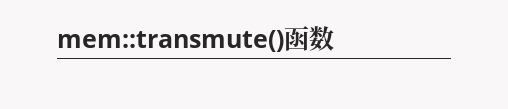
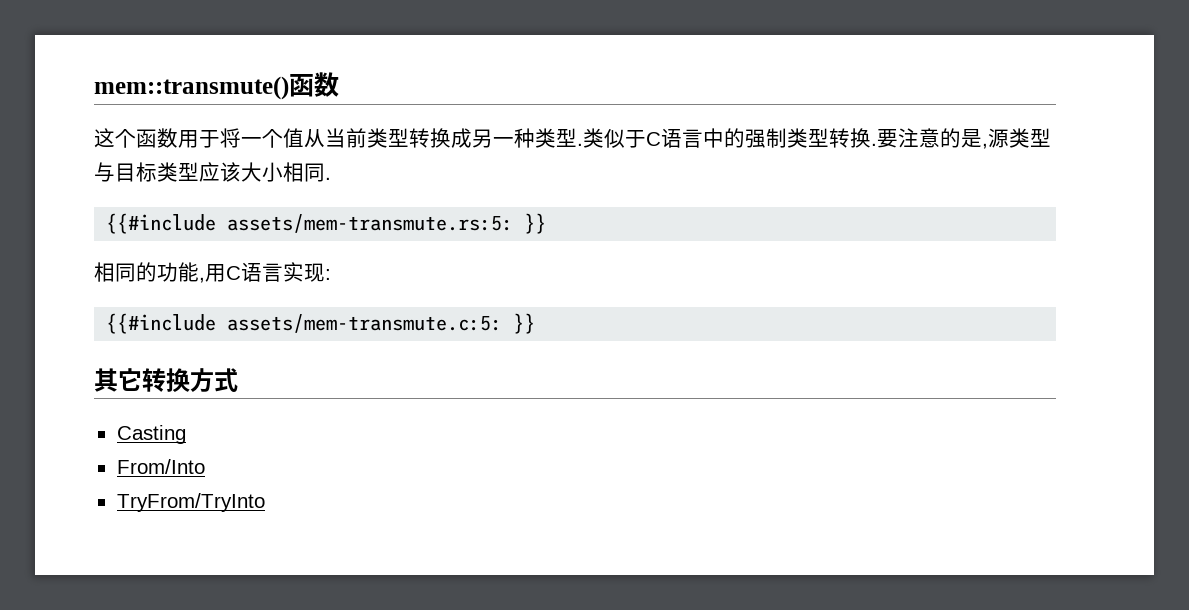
+ 这个函数用于将一个值从当前类型转换成另一种类型.类似于C语言中的强制类型转换.要注意的是,源类型与目标类型应该大小相同.
+ {{#include assets/mem-transmute.rs:5: }}
+ 相同的功能,用C语言实现:
+ {{#include assets/mem-transmute.c:5: }}
+ 其它转换方式
+ Casting
+ From/Into
+ TryFrom/TryInto

